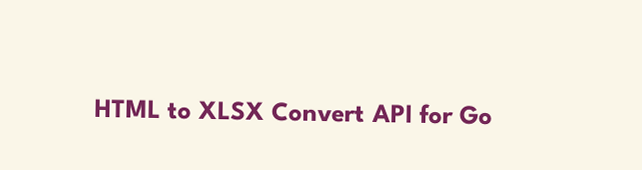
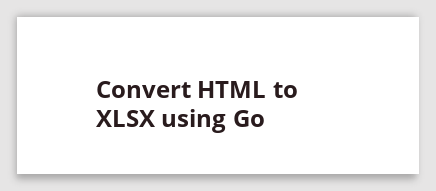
- HTML to XLSX Convert API for Go
+ Convert HTML to XLSX using Go

